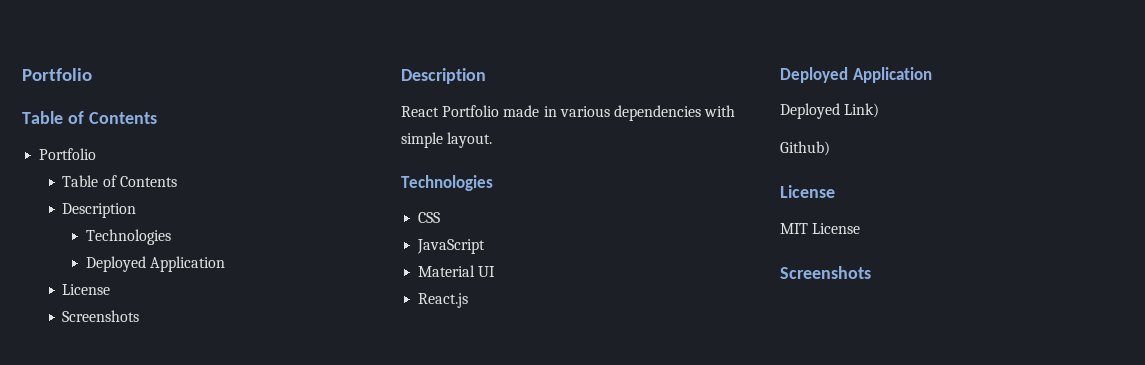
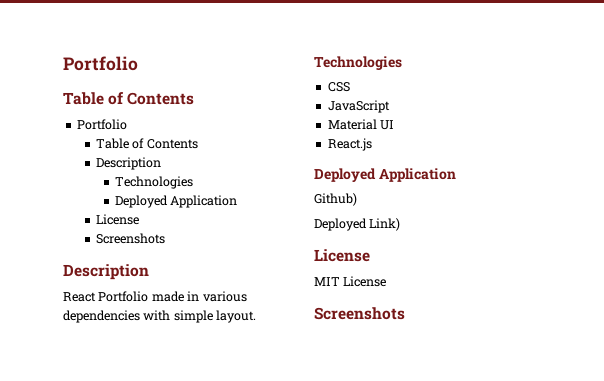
+ Github)
- Github)

